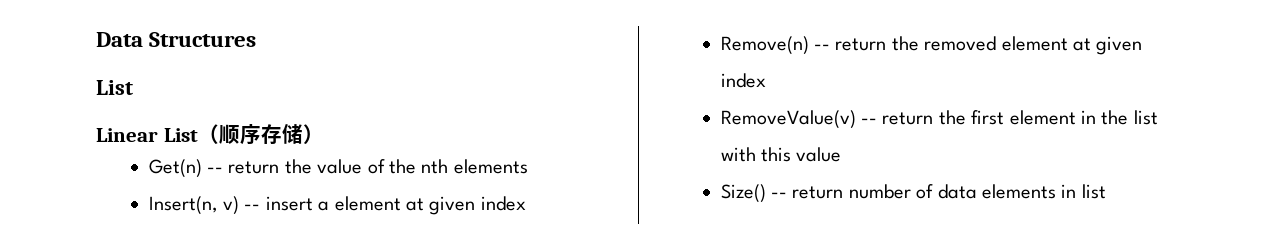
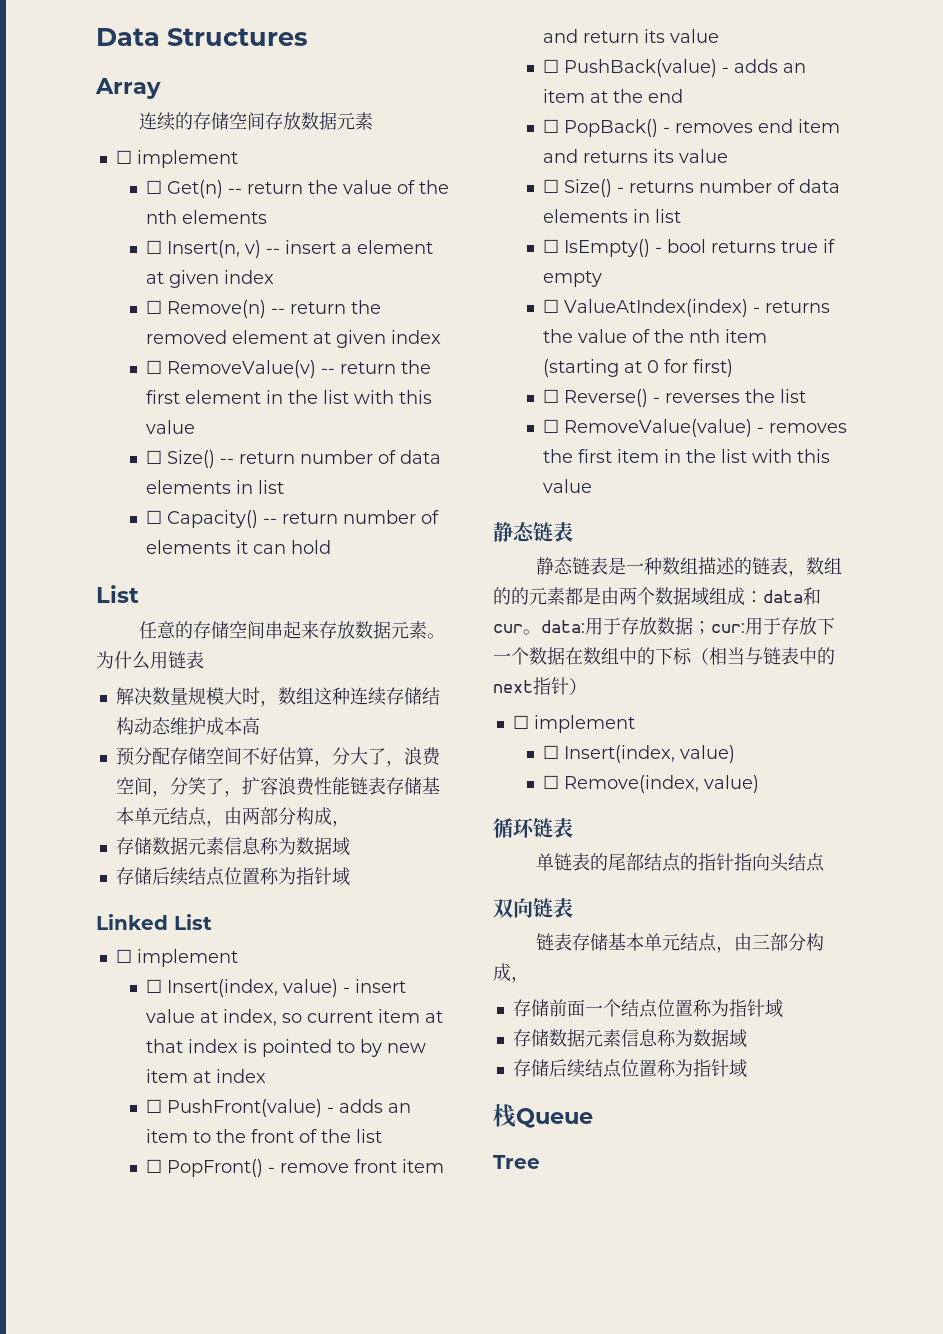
  Data Structures
- List
- Linear List（顺序存储）
- Get(n) -- return the value of the nth elements
+ Array
+ 连续的存储空间存放数据元素
+ ☐ implement
+ ☐ Get(n) -- return the value of the nth elements
- Insert(n, v) -- insert a element at given index
+ ☐ Insert(n, v) -- insert a element at given index
- Remove(n) -- return the removed element at given index
+ ☐ Remove(n) -- return the removed element at given index
- RemoveValue(v) -- return the first element in the list with this value
+ ☐ RemoveValue(v) -- return the first element in the list with this value
- Size() -- return number of data elements in list
+ ☐ Size() -- return number of data elements in list
+ ☐ Capacity() -- return number of elements it can hold
+ List
+ 任意的存储空间串起来存放数据元素。为什么用链表
+ 解决数量规模大时，数组这种连续存储结构动态维护成本高
+ 预分配存储空间不好估算，分大了，浪费空间，分笑了，扩容浪费性能链表存储基本单元结点，由两部分构成，
+ 存储数据元素信息称为数据域
+ 存储后续结点位置称为指针域
+ Linked List
+ ☐ implement
+ ☐ Insert(index, value) - insert value at index, so current item at that index is pointed to by new item at index
+ ☐ PushFront(value) - adds an item to the front of the list
+ ☐ PopFront() - remove front item and return its value
+ ☐ PushBack(value) - adds an item at the end
+ ☐ PopBack() - removes end item and returns its value
+ ☐ Size() - returns number of data elements in list
+ ☐ IsEmpty() - bool returns true if empty
+ ☐ ValueAtIndex(index) - returns the value of the nth item (starting at 0 for first)
+ ☐ Reverse() - reverses the list
+ ☐ RemoveValue(value) - removes the first item in the list with this value
+ 静态链表
+ 静态链表是一种数组描述的链表，数组的的元素都是由两个数据域组成：data和cur。data:用于存放数据；cur:用于存放下一个数据在数组中的下标（相当与链表中的next指针）
+ ☐ implement
+ ☐ Insert(index, value)
+ ☐ Remove(index, value)
+ 循环链表
+ 单链表的尾部结点的指针指向头结点
+ 双向链表
+ 链表存储基本单元结点，由三部分构成，
+ 存储前面一个结点位置称为指针域
+ 存储数据元素信息称为数据域
+ 存储后续结点位置称为指针域
+ 栈Queue
+ Tree

